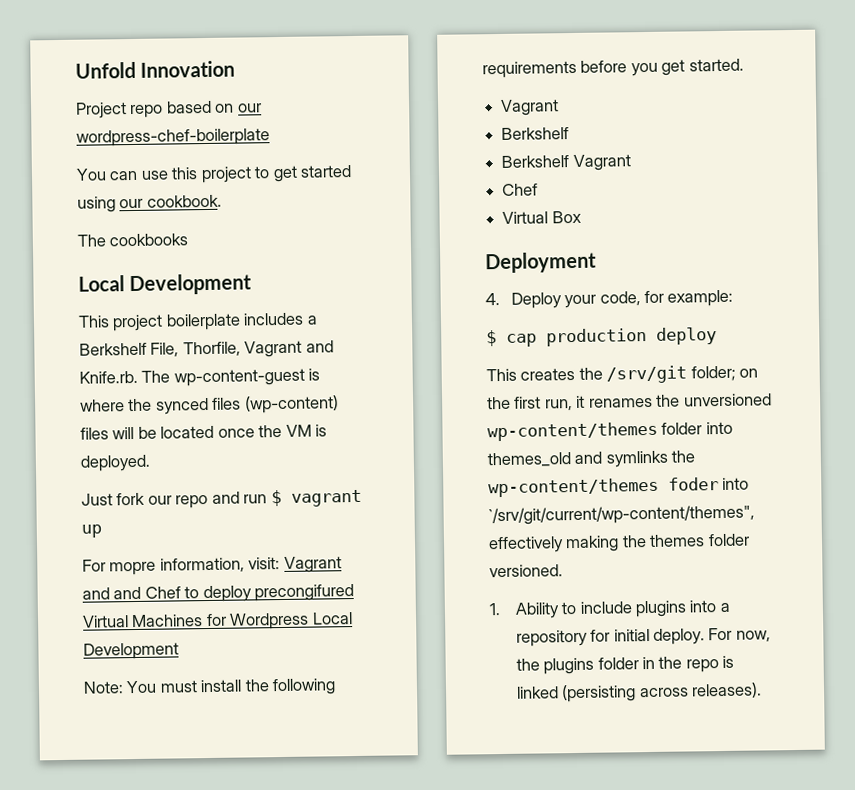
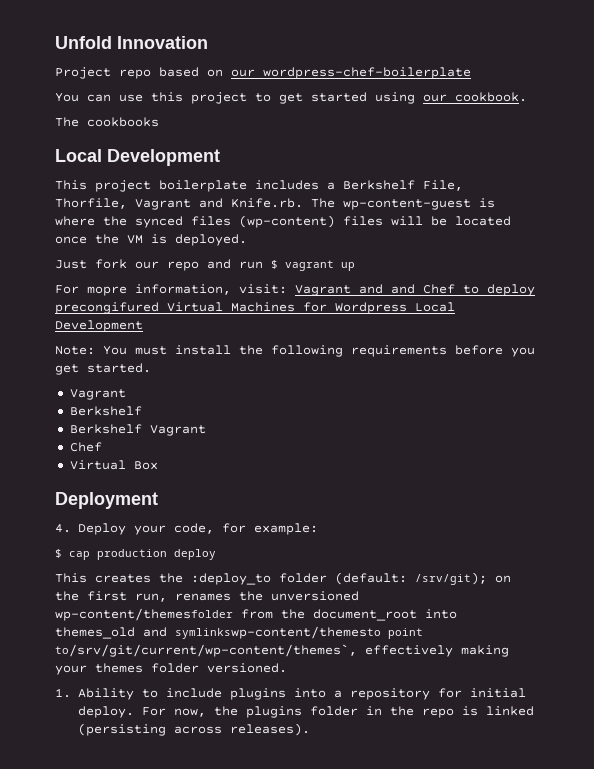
- This creates the /srv/git folder; on the first run, it renames the unversioned wp-content/themes folder into themes_old and symlinks the wp-content/themes foder into `/srv/git/current/wp-content/themes", effectively making the themes folder versioned.
+ This creates the :deploy_to folder (default: /srv/git); on the first run, renames the unversioned wp-content/themesfolder from the document_root into themes_old and symlinkswp-content/themesto point to/srv/git/current/wp-content/themes`, effectively making your themes folder versioned.

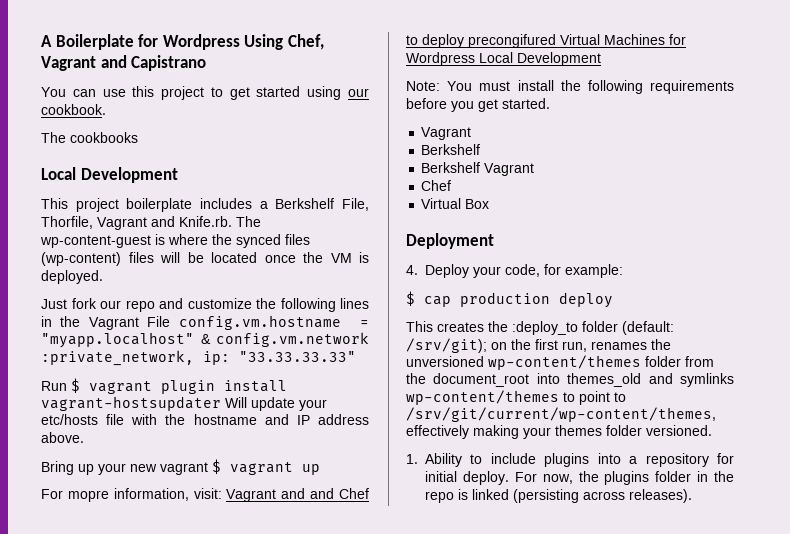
- Unfold Innovation
- Project repo based on our wordpress-chef-boilerplate
+ A Boilerplate for Wordpress Using Chef, Vagrant and Capistrano
- Just fork our repo and run $ vagrant up
+ Just fork our repo and customize the following lines in the Vagrant File config.vm.hostname = "myapp.localhost" & config.vm.network :private_network, ip: "33.33.33.33"
+ Run $ vagrant plugin install vagrant-hostsupdater Will update your etc/hosts file with the hostname and IP address above.
+ Bring up your new vagrant $ vagrant up
- This creates the :deploy_to folder (default: /srv/git); on the first run, renames the unversioned wp-content/themesfolder from the document_root into themes_old and symlinkswp-content/themesto point to/srv/git/current/wp-content/themes`, effectively making your themes folder versioned.
+ This creates the :deploy_to folder (default: /srv/git); on the first run, renames the unversioned wp-content/themes folder from the document_root into themes_old and symlinks wp-content/themes to point to /srv/git/current/wp-content/themes, effectively making your themes folder versioned.

